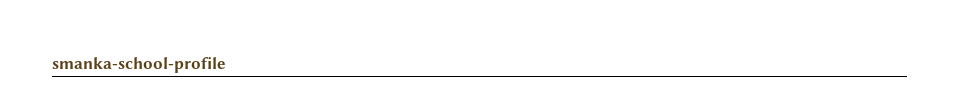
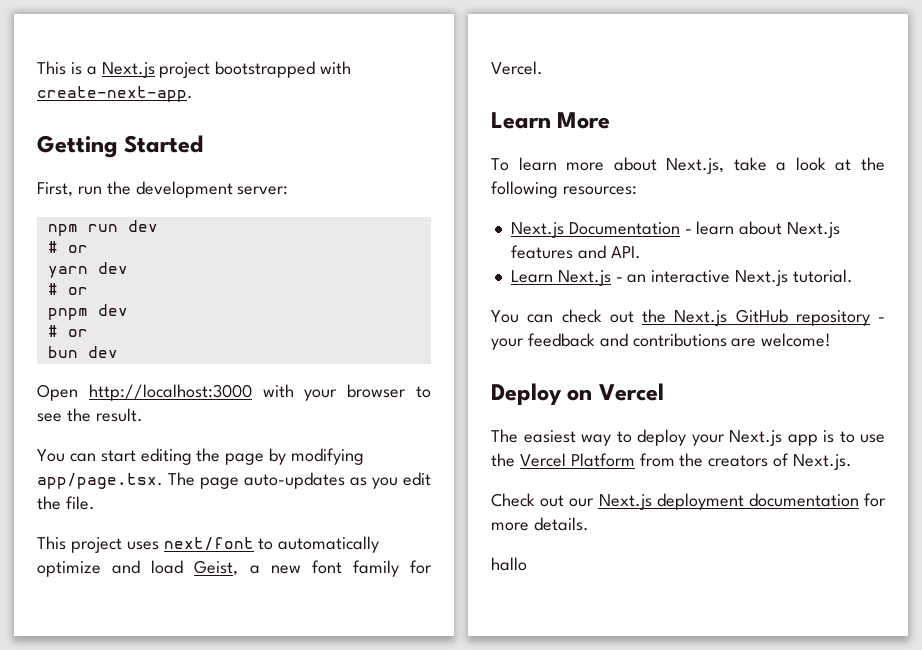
- smanka-school-profile
+ This is a Next.js project bootstrapped with create-next-app.
+ Getting Started
+ First, run the development server:
+ npm run dev
+ # or
+ yarn dev
+ # or
+ pnpm dev
+ # or
+ bun dev
+ Open http://localhost:3000 with your browser to see the result.
+ You can start editing the page by modifying app/page.tsx. The page auto-updates as you edit the file.
+ This project uses next/font to automatically optimize and load Geist, a new font family for Vercel.
+ Learn More
+ To learn more about Next.js, take a look at the following resources:
+ Next.js Documentation - learn about Next.js features and API.
+ Learn Next.js - an interactive Next.js tutorial.
+ You can check out the Next.js GitHub repository - your feedback and contributions are welcome!
+ Deploy on Vercel
+ The easiest way to deploy your Next.js app is to use the Vercel Platform from the creators of Next.js.
+ Check out our Next.js deployment documentation for more details.
+ hallo

